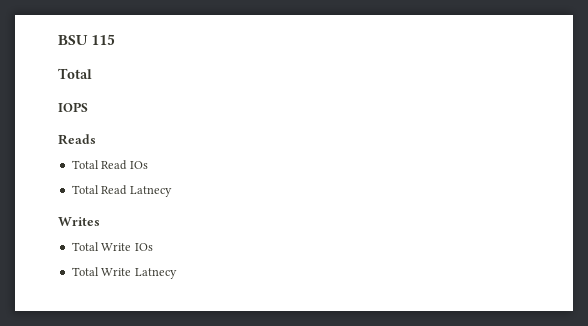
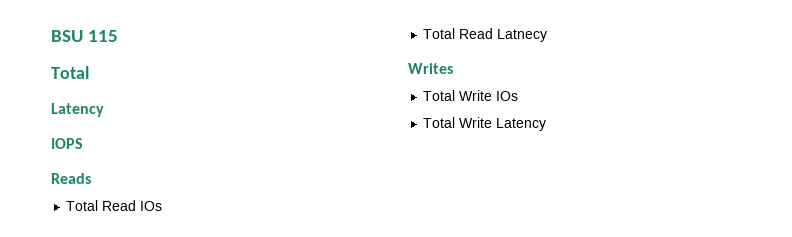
  BSU 115
  Total
+ Latency
- Total Write Latnecy
+ Total Write Latency

